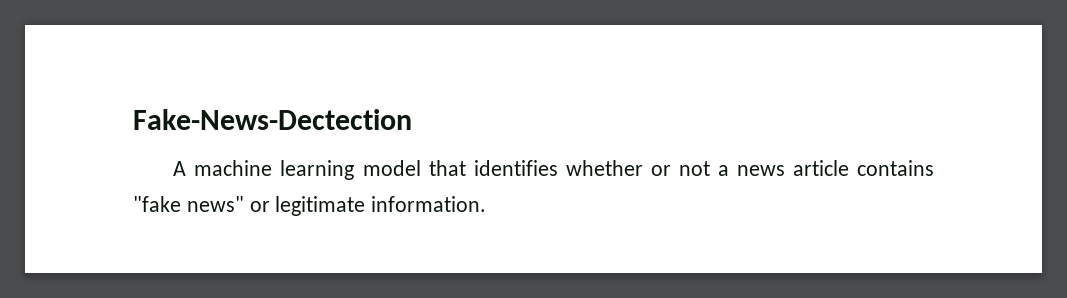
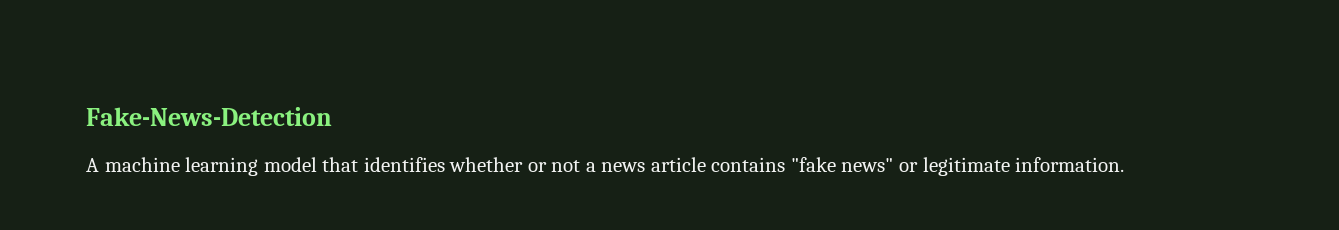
- Fake-News-Dectection
+ Fake-News-Detection

